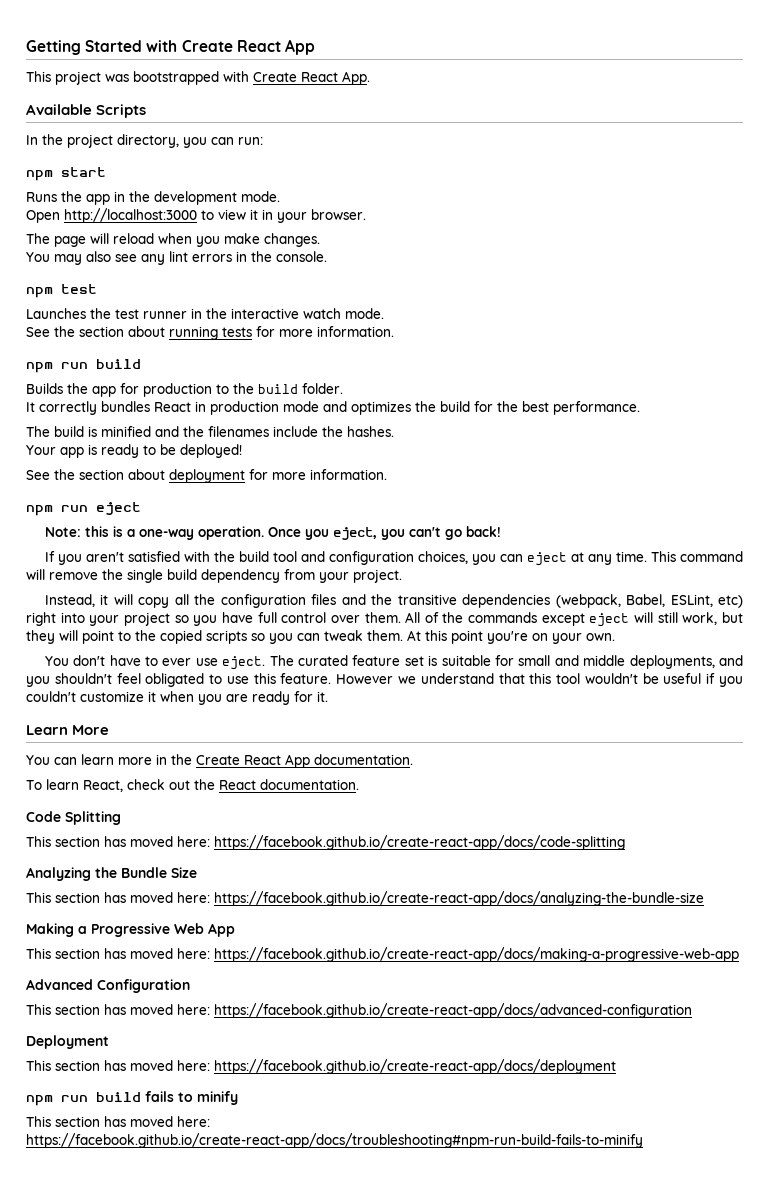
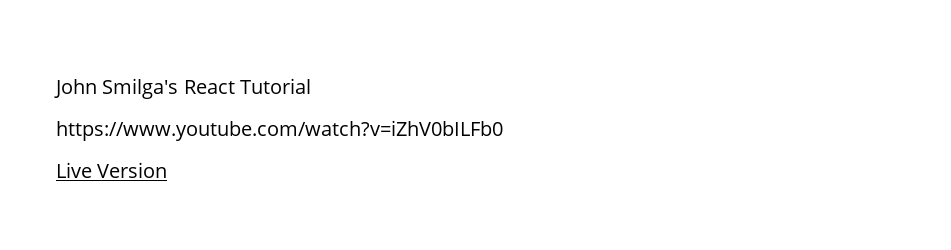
- Getting Started with Create React App
- This project was bootstrapped with Create React App.
- Available Scripts
- In the project directory, you can run:
- npm start
- Runs the app in the development mode.
- Open http://localhost:3000 to view it in your browser.
- The page will reload when you make changes.
- You may also see any lint errors in the console.
- npm test
- Launches the test runner in the interactive watch mode.
- See the section about running tests for more information.
- npm run build
- Builds the app for production to the build folder.
- It correctly bundles React in production mode and optimizes the build for the best performance.
- The build is minified and the filenames include the hashes.
- Your app is ready to be deployed!
- See the section about deployment for more information.
- npm run eject
- Note: this is a one-way operation. Once you eject, you can't go back!
- If you aren't satisfied with the build tool and configuration choices, you can eject at any time. This command will remove the single build dependency from your project.
- Instead, it will copy all the configuration files and the transitive dependencies (webpack, Babel, ESLint, etc) right into your project so you have full control over them. All of the commands except eject will still work, but they will point to the copied scripts so you can tweak them. At this point you're on your own.
- You don't have to ever use eject. The curated feature set is suitable for small and middle deployments, and you shouldn't feel obligated to use this feature. However we understand that this tool wouldn't be useful if you couldn't customize it when you are ready for it.
- Learn More
- You can learn more in the Create React App documentation.
- To learn React, check out the React documentation.
- Code Splitting
- This section has moved here: https://facebook.github.io/create-react-app/docs/code-splitting
- Analyzing the Bundle Size
- This section has moved here: https://facebook.github.io/create-react-app/docs/analyzing-the-bundle-size
- Making a Progressive Web App
- This section has moved here: https://facebook.github.io/create-react-app/docs/making-a-progressive-web-app
- Advanced Configuration
- This section has moved here: https://facebook.github.io/create-react-app/docs/advanced-configuration
- Deployment
- This section has moved here: https://facebook.github.io/create-react-app/docs/deployment
- npm run build fails to minify
- This section has moved here: https://facebook.github.io/create-react-app/docs/troubleshooting#npm-run-build-fails-to-minify
+ John Smilga's React Tutorial
+ https://www.youtube.com/watch?v=iZhV0bILFb0
+ Live Version

